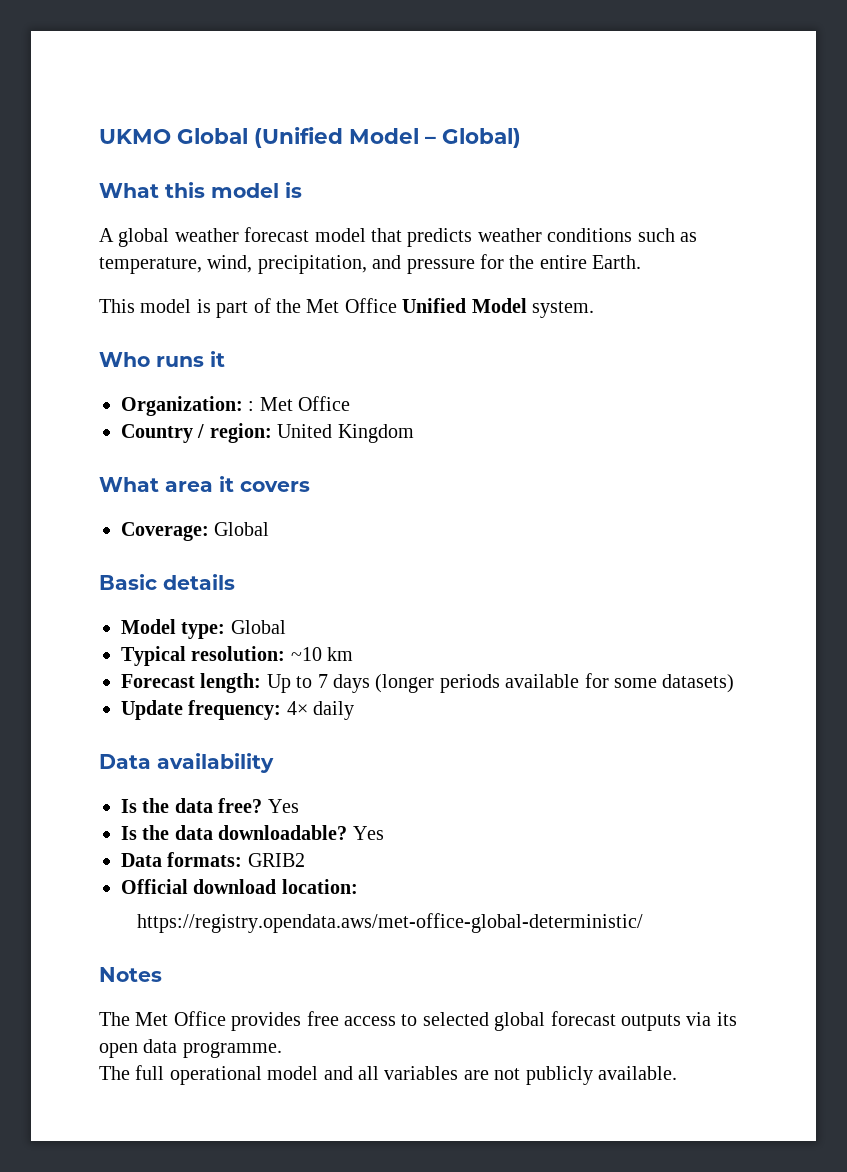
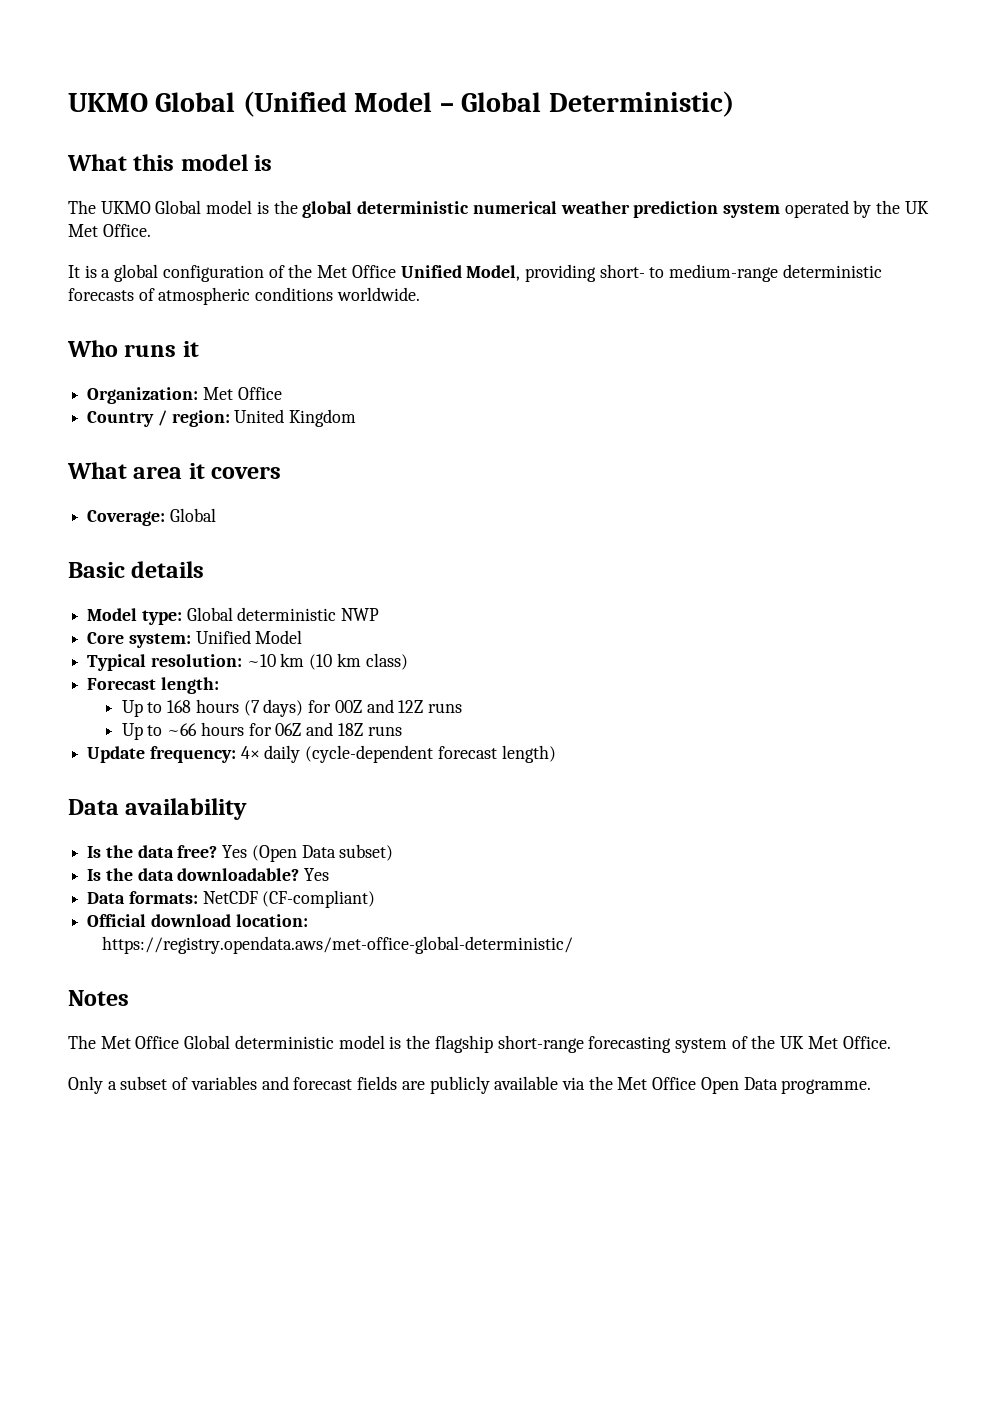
- UKMO Global (Unified Model – Global)
+ UKMO Global (Unified Model – Global Deterministic)
- A global weather forecast model that predicts weather conditions such as temperature, wind, precipitation, and pressure for the entire Earth.
- This model is part of the Met Office Unified Model system.
+ The UKMO Global model is the global deterministic numerical weather prediction system operated by the UK Met Office.
+ It is a global configuration of the Met Office Unified Model, providing short- to medium-range deterministic forecasts of atmospheric conditions worldwide.
- Organization: : Met Office
+ Organization: Met Office
- Model type: Global
+ Model type: Global deterministic NWP
+ Core system: Unified Model
- Typical resolution: ~10 km
+ Typical resolution: ~10 km (10 km class)
- Forecast length: Up to 7 days (longer periods available for some datasets)
+ Forecast length:
+ Up to 168 hours (7 days) for 00Z and 12Z runs
+ Up to ~66 hours for 06Z and 18Z runs
- Update frequency: 4× daily
+ Update frequency: 4× daily (cycle-dependent forecast length)
- Is the data free? Yes
+ Is the data free? Yes (Open Data subset)
- Data formats: GRIB2
+ Data formats: NetCDF (CF-compliant)
- The Met Office provides free access to selected global forecast outputs via its open data programme.
- The full operational model and all variables are not publicly available.
+ The Met Office Global deterministic model is the flagship short-range forecasting system of the UK Met Office.
+ Only a subset of variables and forecast fields are publicly available via the Met Office Open Data programme.

